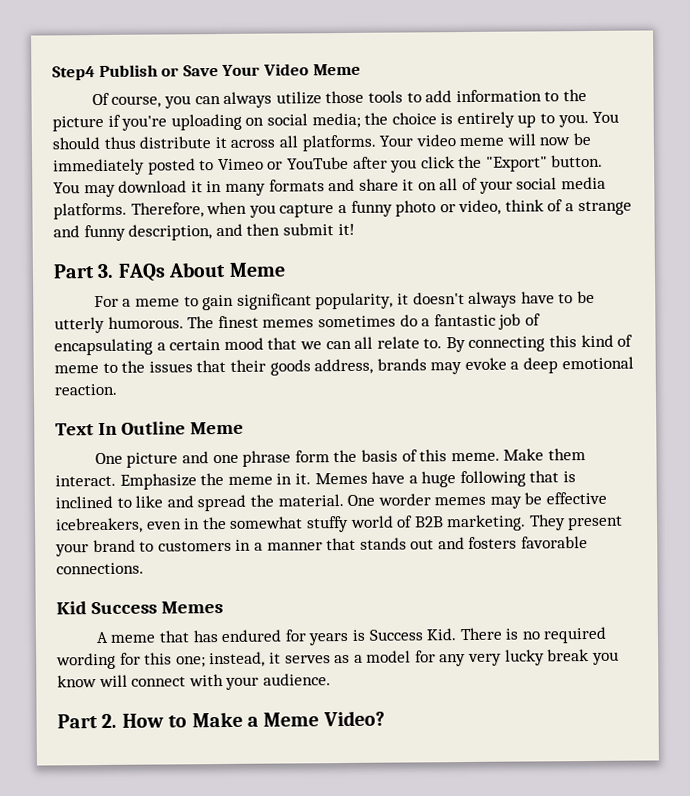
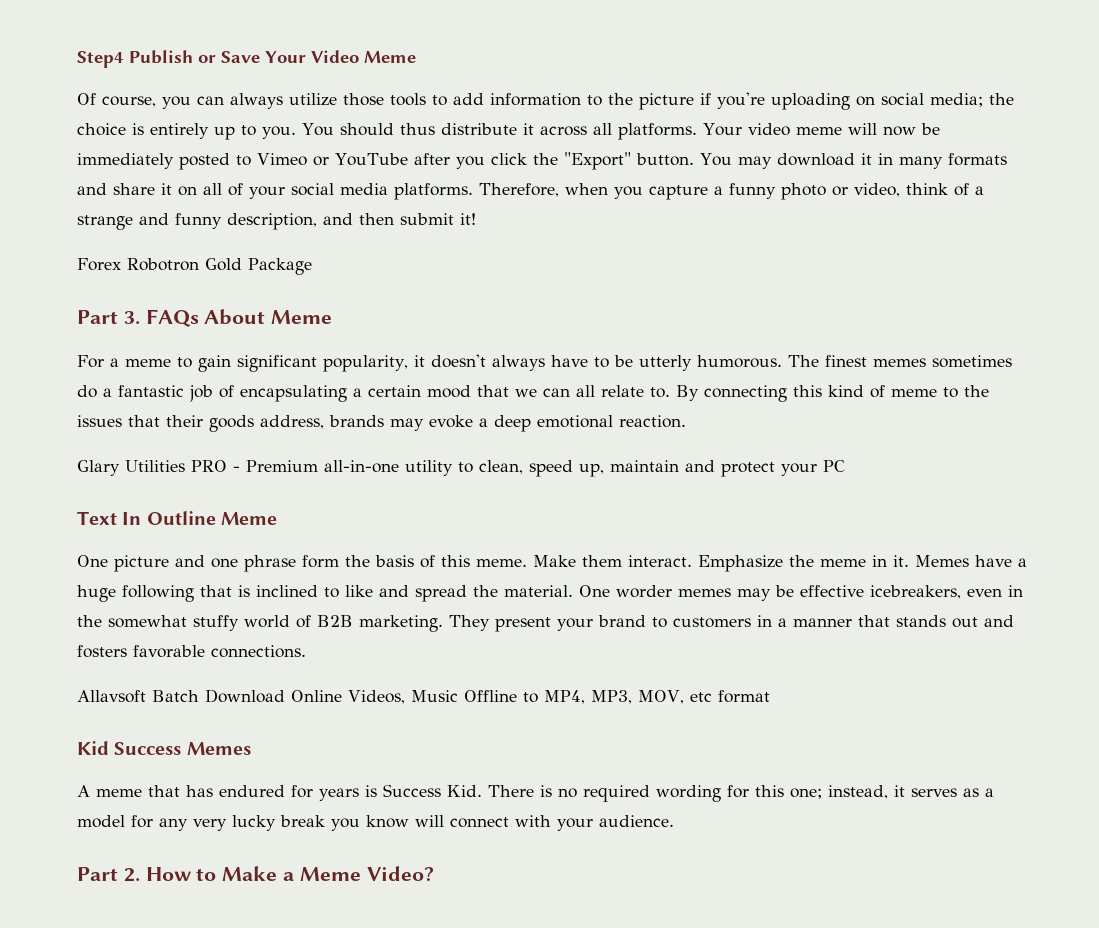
+ Forex Robotron Gold Package
+ Glary Utilities PRO - Premium all-in-one utility to clean, speed up, maintain and protect your PC
+ Allavsoft Batch Download Online Videos, Music Offline to MP4, MP3, MOV, etc format

